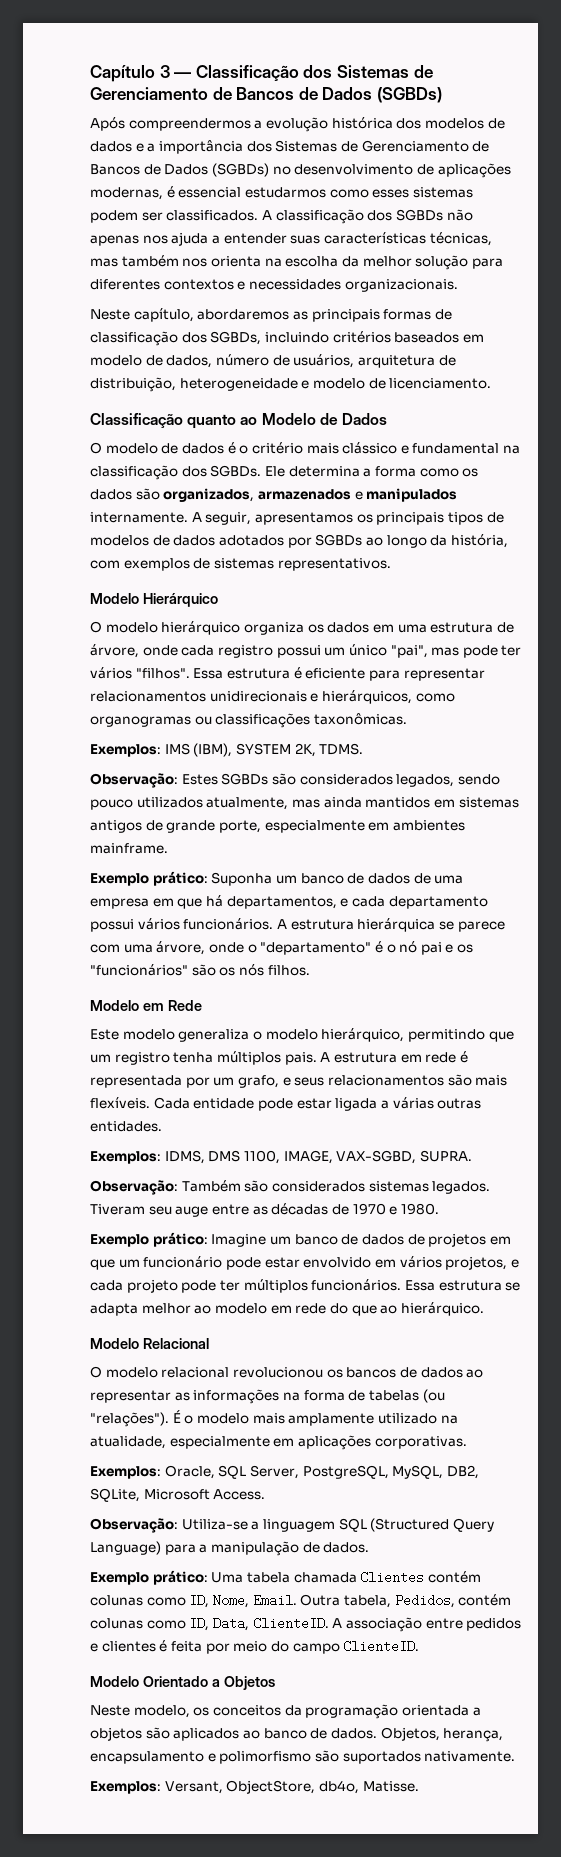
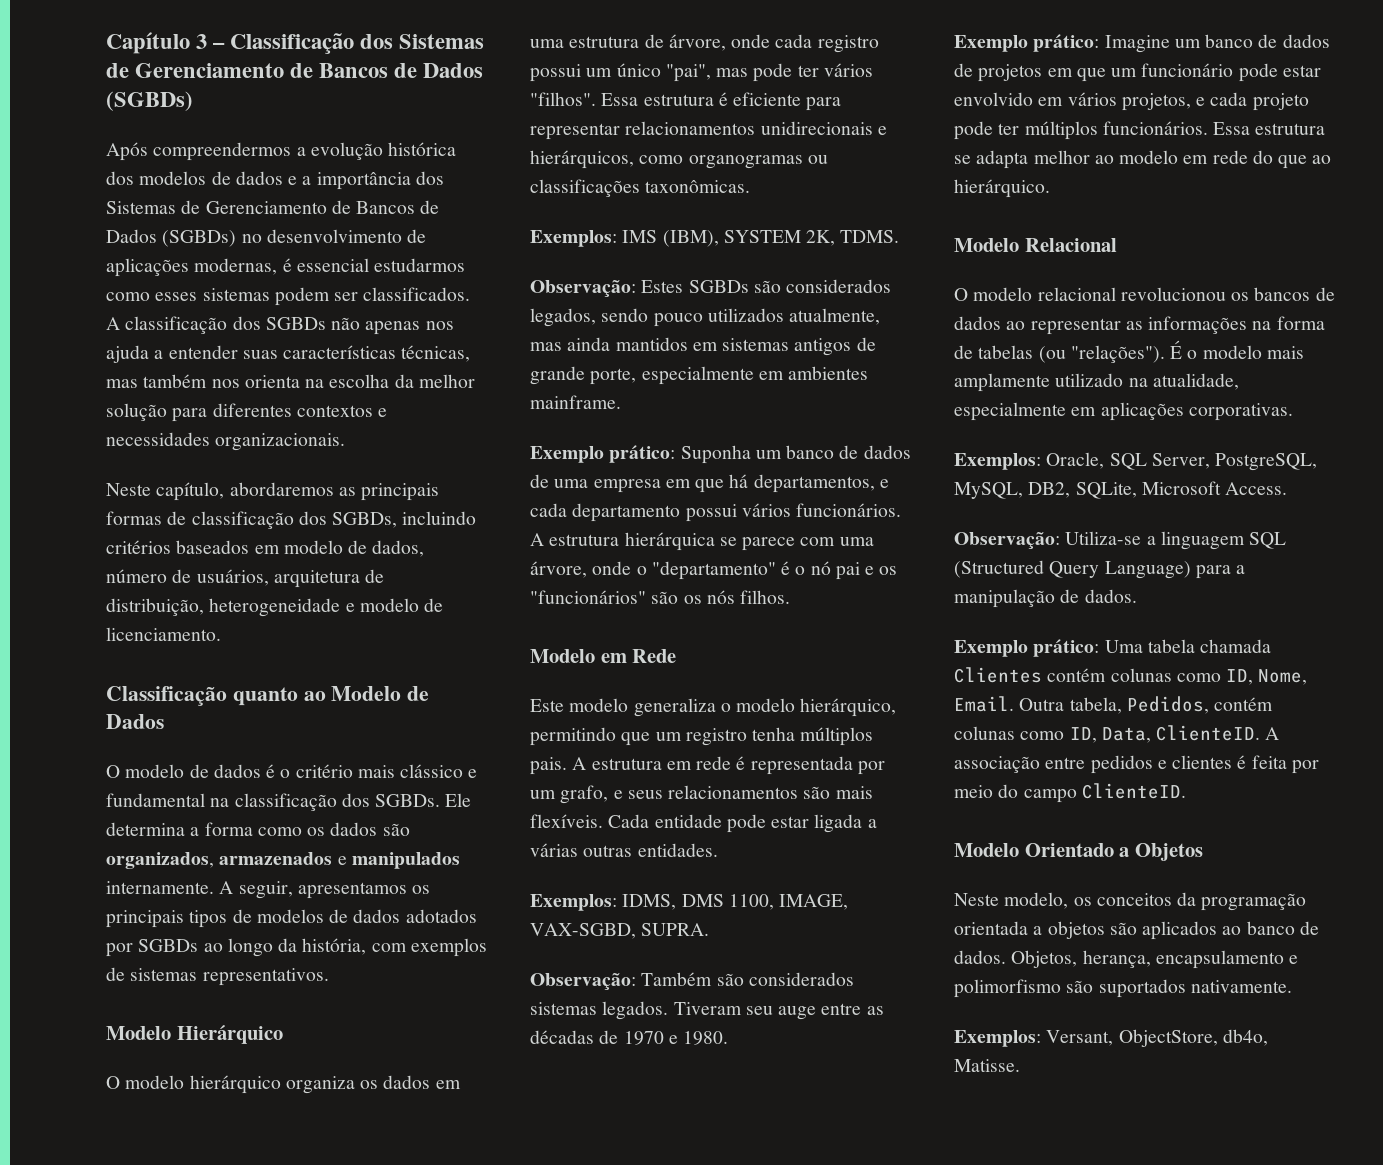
- Capítulo 3 — Classificação dos Sistemas de Gerenciamento de Bancos de Dados (SGBDs)
+ Capítulo 3 – Classificação dos Sistemas de Gerenciamento de Bancos de Dados (SGBDs)

